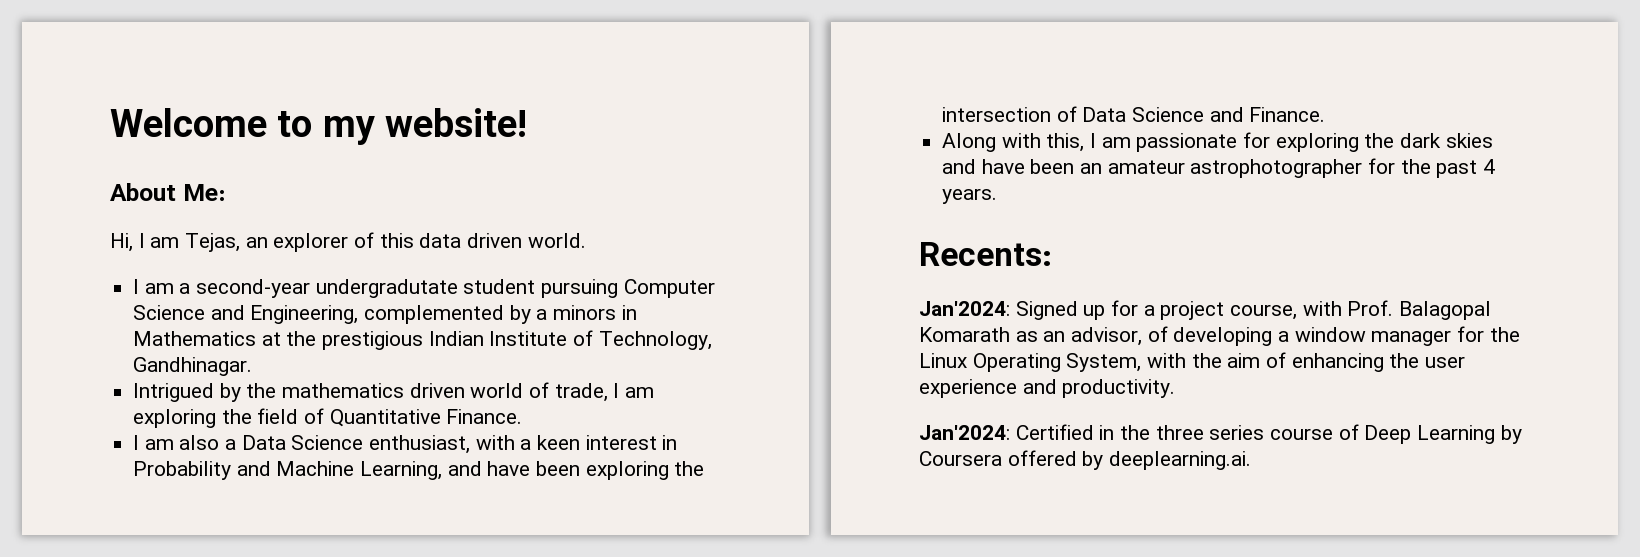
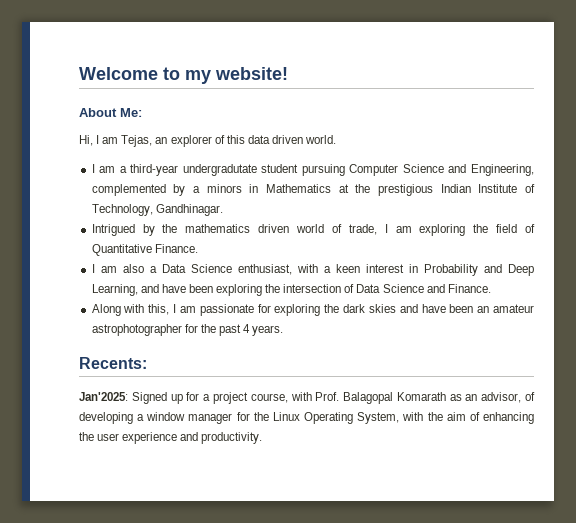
- I am a second-year undergradutate student pursuing Computer Science and Engineering, complemented by a minors in Mathematics at the prestigious Indian Institute of Technology, Gandhinagar.
+ I am a third-year undergradutate student pursuing Computer Science and Engineering, complemented by a minors in Mathematics at the prestigious Indian Institute of Technology, Gandhinagar.
- I am also a Data Science enthusiast, with a keen interest in Probability and Machine Learning, and have been exploring the intersection of Data Science and Finance.
+ I am also a Data Science enthusiast, with a keen interest in Probability and Deep Learning, and have been exploring the intersection of Data Science and Finance.
- Jan'2024: Signed up for a project course, with Prof. Balagopal Komarath as an advisor, of developing a window manager for the Linux Operating System, with the aim of enhancing the user experience and productivity.
+ Jan'2025: Signed up for a project course, with Prof. Balagopal Komarath as an advisor, of developing a window manager for the Linux Operating System, with the aim of enhancing the user experience and productivity.
- Jan'2024: Certified in the three series course of Deep Learning by Coursera offered by deeplearning.ai.

